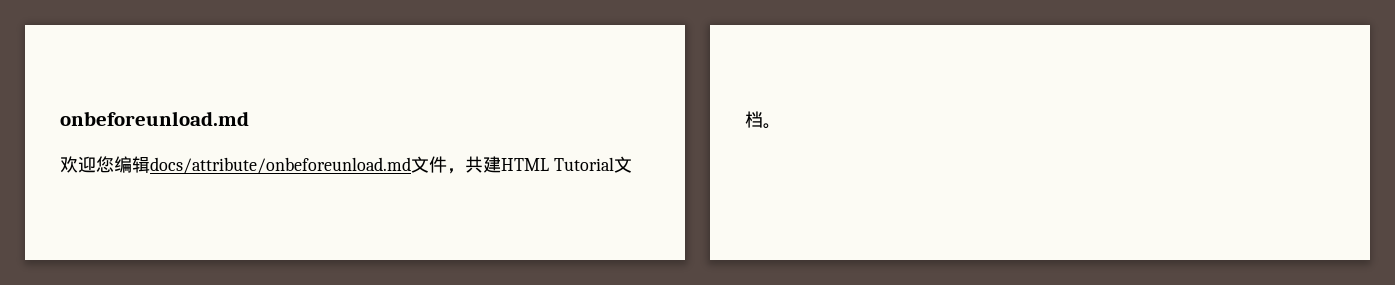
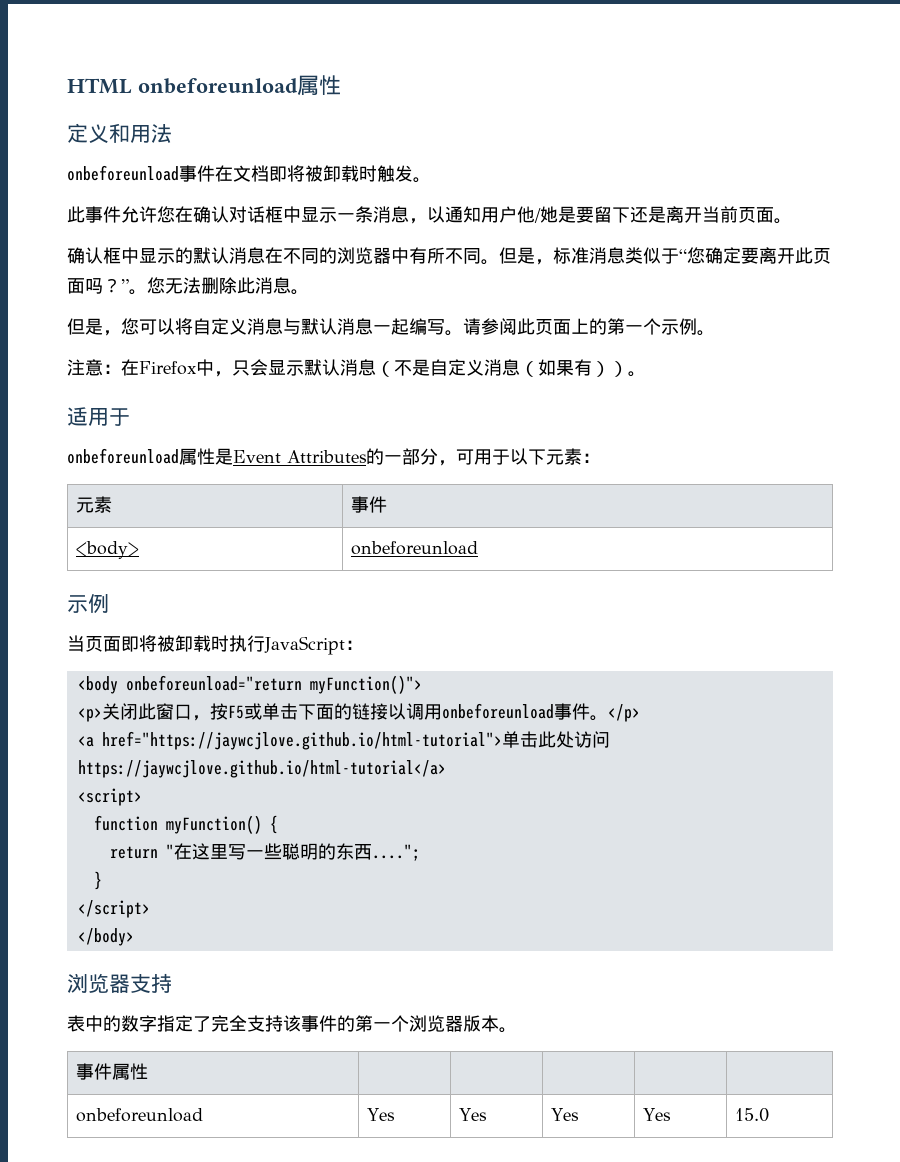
- onbeforeunload.md
- 欢迎您编辑docs/attribute/onbeforeunload.md文件，共建HTML Tutorial文档。
+ HTML onbeforeunload属性
+ 定义和用法
+ onbeforeunload事件在文档即将被卸载时触发。
+ 此事件允许您在确认对话框中显示一条消息，以通知用户他/她是要留下还是离开当前页面。
+ 确认框中显示的默认消息在不同的浏览器中有所不同。但是，标准消息类似于“您确定要离开此页面吗？”。您无法删除此消息。
+ 但是，您可以将自定义消息与默认消息一起编写。请参阅此页面上的第一个示例。
+ 注意：在Firefox中，只会显示默认消息（不是自定义消息（如果有））。
+ 适用于
+ onbeforeunload属性是Event Attributes的一部分，可用于以下元素：
+ 元素 | 事件
+ <body> | onbeforeunload
+ 示例
+ 当页面即将被卸载时执行JavaScript：
+ <body onbeforeunload="return myFunction()">
+ <p>关闭此窗口，按F5或单击下面的链接以调用onbeforeunload事件。</p>
+ <a href="https://jaywcjlove.github.io/html-tutorial">单击此处访问https://jaywcjlove.github.io/html-tutorial</a>
+ <script>
+ function myFunction() {
+ return "在这里写一些聪明的东西....";
+ }
+ </script>
+ </body>
+ 浏览器支持
+ 表中的数字指定了完全支持该事件的第一个浏览器版本。
+ 事件属性 | | | | |
+ onbeforeunload | Yes | Yes | Yes | Yes | 15.0

